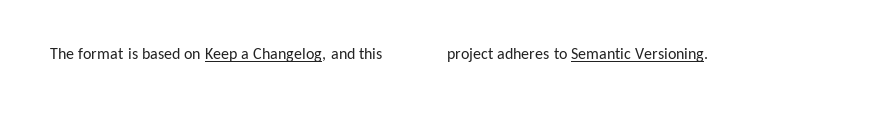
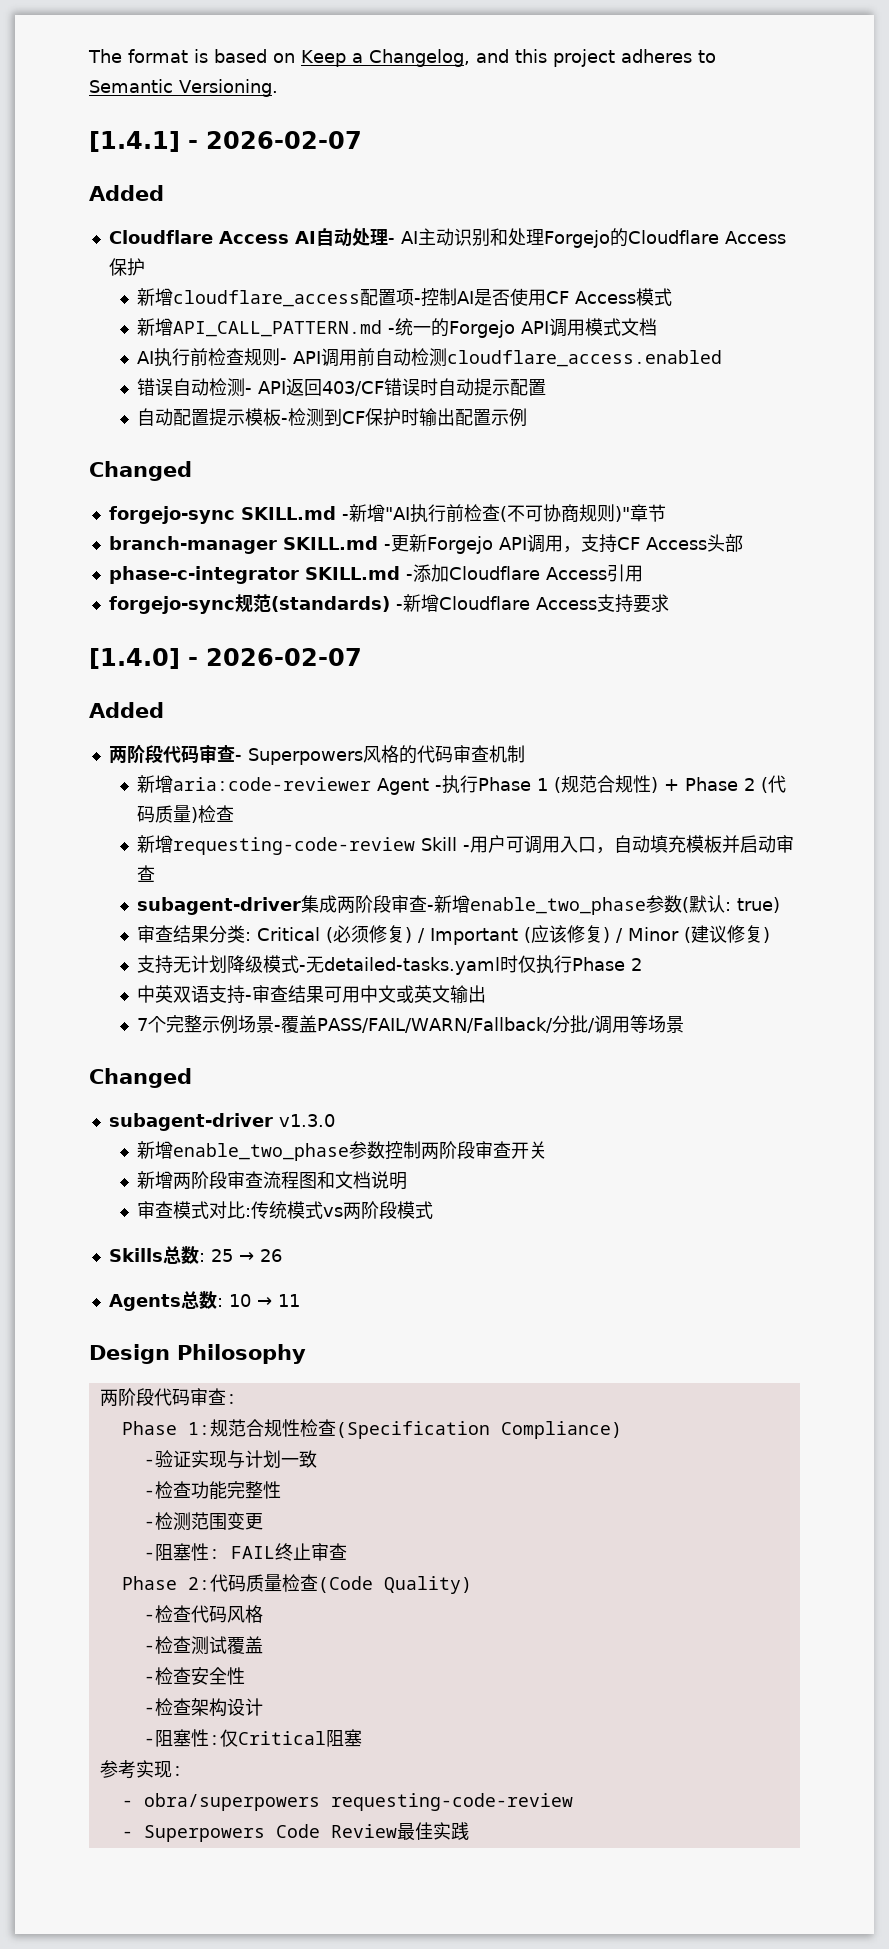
+ [1.4.1] - 2026-02-07
+ Added
+ Cloudflare Access AI自动处理- AI主动识别和处理Forgejo的Cloudflare Access保护
+ 新增cloudflare_access配置项-控制AI是否使用CF Access模式
+ 新增API_CALL_PATTERN.md -统一的Forgejo API调用模式文档
+ AI执行前检查规则- API调用前自动检测cloudflare_access.enabled
+ 错误自动检测- API返回403/CF错误时自动提示配置
+ 自动配置提示模板-检测到CF保护时输出配置示例
+ Changed
+ forgejo-sync SKILL.md -新增"AI执行前检查(不可协商规则)"章节
+ branch-manager SKILL.md -更新Forgejo API调用，支持CF Access头部
+ phase-c-integrator SKILL.md -添加Cloudflare Access引用
+ forgejo-sync规范(standards) -新增Cloudflare Access支持要求
+ [1.4.0] - 2026-02-07
+ Added
+ 两阶段代码审查- Superpowers风格的代码审查机制
+ 新增aria:code-reviewer Agent -执行Phase 1 (规范合规性) + Phase 2 (代码质量)检查
+ 新增requesting-code-review Skill -用户可调用入口，自动填充模板并启动审查
+ subagent-driver集成两阶段审查-新增enable_two_phase参数(默认: true)
+ 审查结果分类: Critical (必须修复) / Important (应该修复) / Minor (建议修复)
+ 支持无计划降级模式-无detailed-tasks.yaml时仅执行Phase 2
+ 中英双语支持-审查结果可用中文或英文输出
+ 7个完整示例场景-覆盖PASS/FAIL/WARN/Fallback/分批/调用等场景
+ Changed
+ subagent-driver v1.3.0
+ 新增enable_two_phase参数控制两阶段审查开关
+ 新增两阶段审查流程图和文档说明
+ 审查模式对比:传统模式vs两阶段模式
+ Skills总数: 25 → 26
+ Agents总数: 10 → 11
+ Design Philosophy
+ 两阶段代码审查:
+ Phase 1:规范合规性检查(Specification Compliance)
+ -验证实现与计划一致
+ -检查功能完整性
+ -检测范围变更
+ -阻塞性: FAIL终止审查
+ Phase 2:代码质量检查(Code Quality)
+ -检查代码风格
+ -检查测试覆盖
+ -检查安全性
+ -检查架构设计
+ -阻塞性:仅Critical阻塞
+ 参考实现:
+ - obra/superpowers requesting-code-review
+ - Superpowers Code Review最佳实践

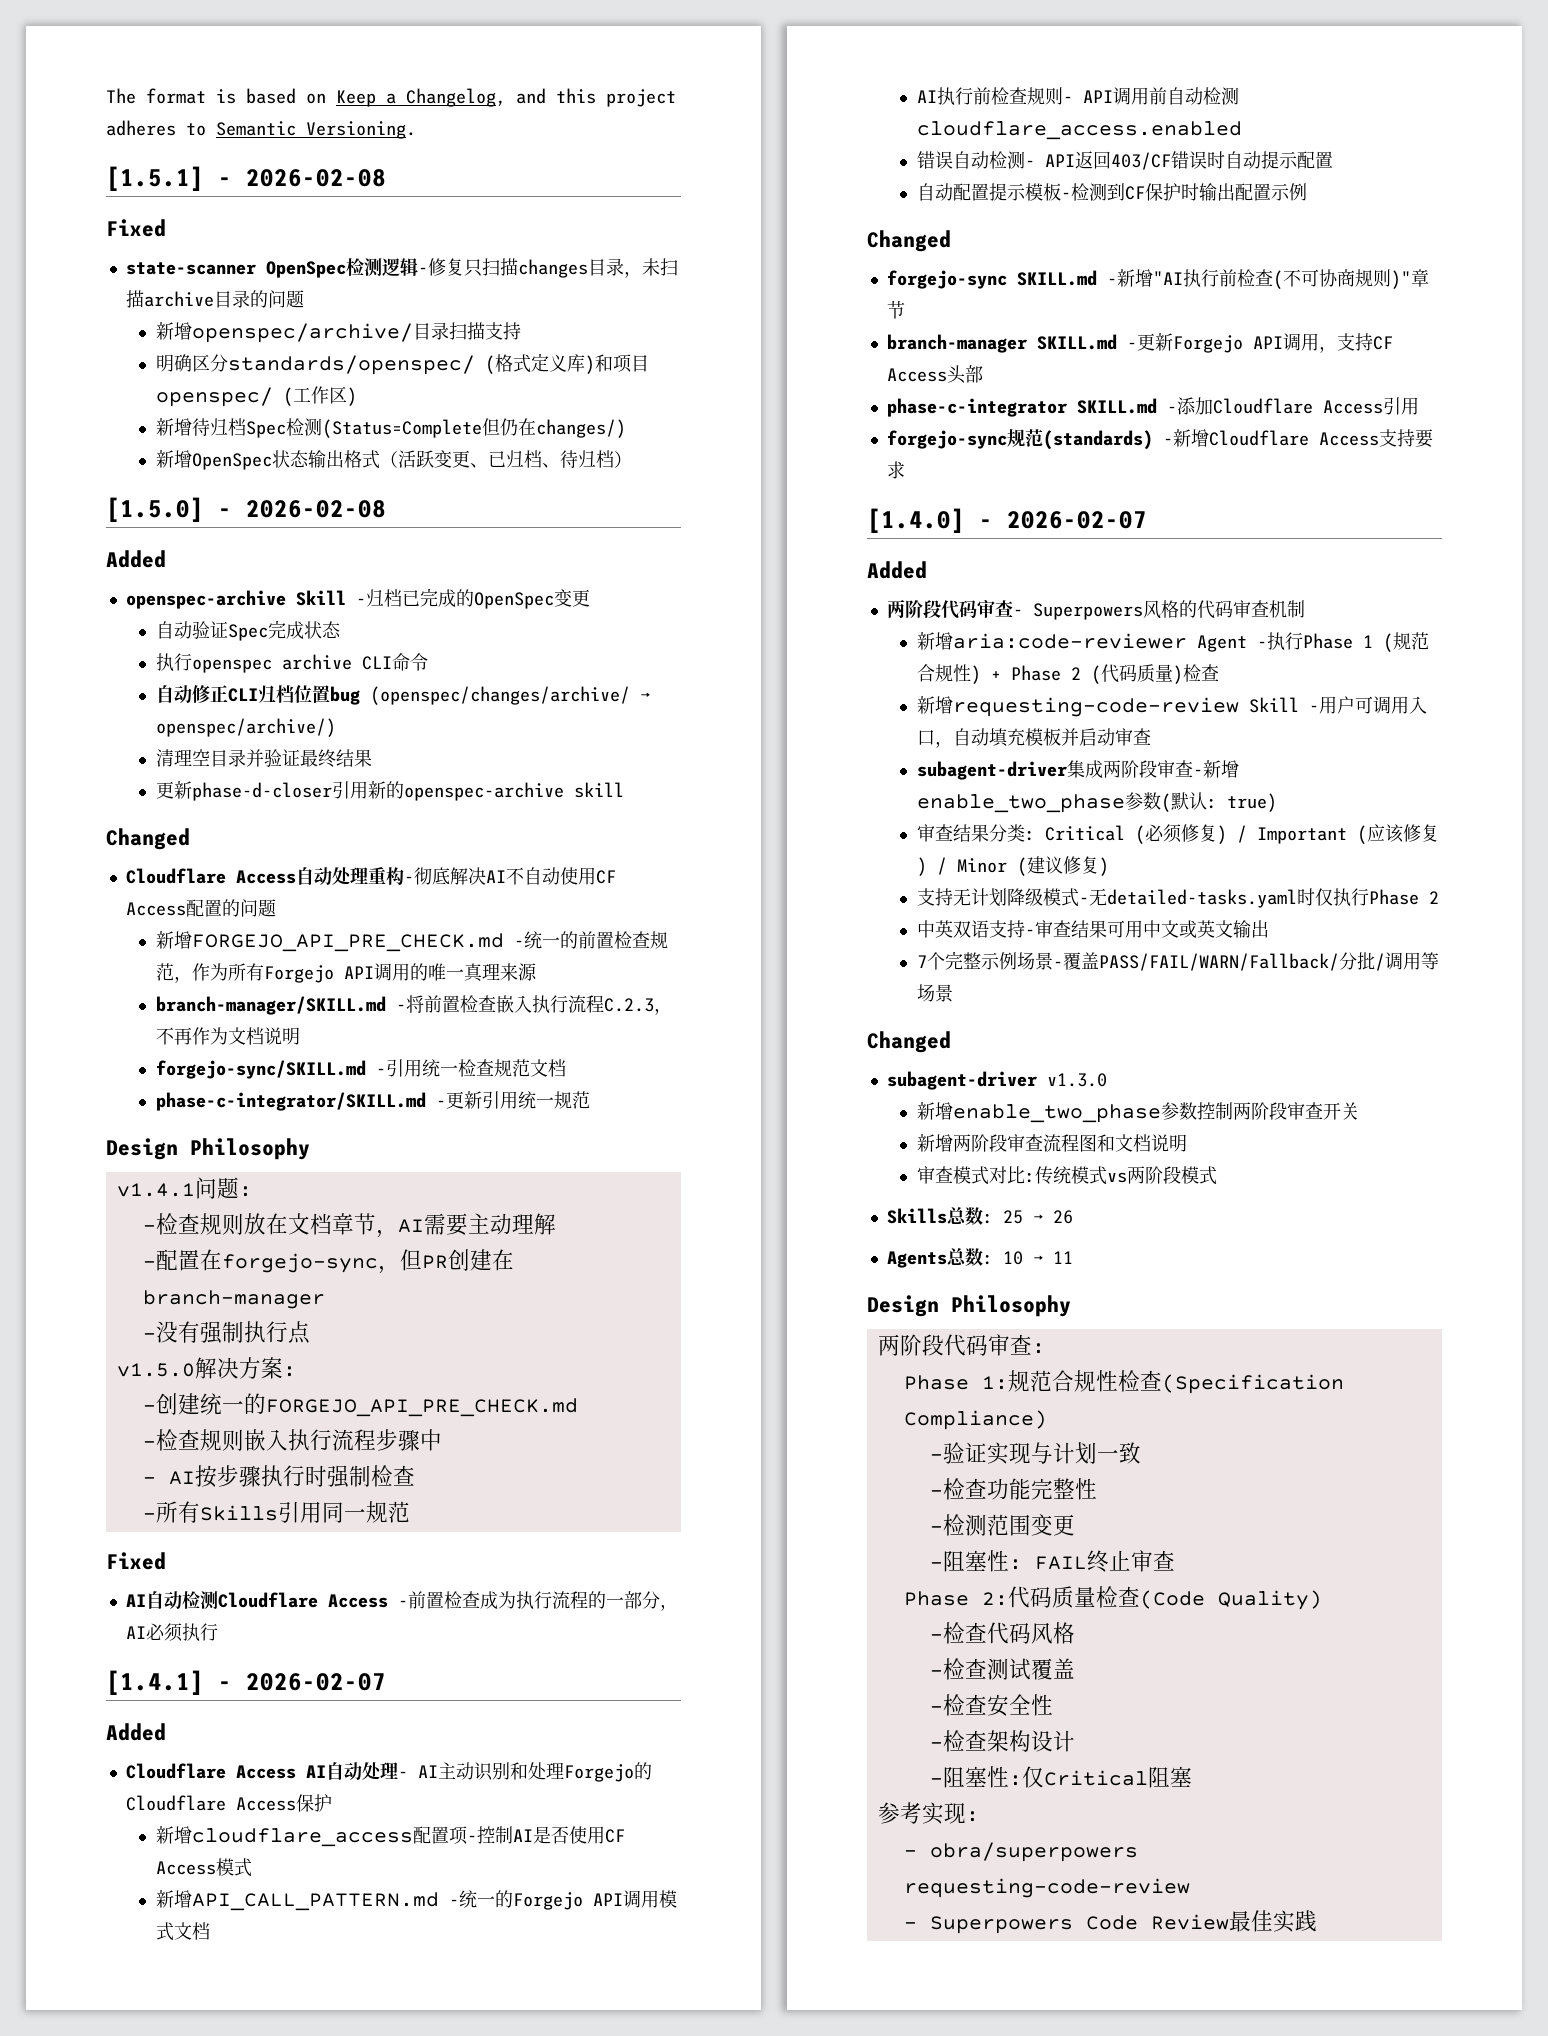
+ [1.5.1] - 2026-02-08
+ Fixed
+ state-scanner OpenSpec检测逻辑-修复只扫描changes目录，未扫描archive目录的问题
+ 新增openspec/archive/目录扫描支持
+ 明确区分standards/openspec/ (格式定义库)和项目openspec/ (工作区)
+ 新增待归档Spec检测(Status=Complete但仍在changes/)
+ 新增OpenSpec状态输出格式（活跃变更、已归档、待归档）
+ [1.5.0] - 2026-02-08
+ Added
+ openspec-archive Skill -归档已完成的OpenSpec变更
+ 自动验证Spec完成状态
+ 执行openspec archive CLI命令
+ 自动修正CLI归档位置bug (openspec/changes/archive/ → openspec/archive/)
+ 清理空目录并验证最终结果
+ 更新phase-d-closer引用新的openspec-archive skill
+ Changed
+ Cloudflare Access自动处理重构-彻底解决AI不自动使用CF Access配置的问题
+ 新增FORGEJO_API_PRE_CHECK.md -统一的前置检查规范，作为所有Forgejo API调用的唯一真理来源
+ branch-manager/SKILL.md -将前置检查嵌入执行流程C.2.3，不再作为文档说明
+ forgejo-sync/SKILL.md -引用统一检查规范文档
+ phase-c-integrator/SKILL.md -更新引用统一规范
+ Design Philosophy
+ v1.4.1问题:
+ -检查规则放在文档章节，AI需要主动理解
+ -配置在forgejo-sync，但PR创建在branch-manager
+ -没有强制执行点
+ v1.5.0解决方案:
+ -创建统一的FORGEJO_API_PRE_CHECK.md
+ -检查规则嵌入执行流程步骤中
+ - AI按步骤执行时强制检查
+ -所有Skills引用同一规范
+ Fixed
+ AI自动检测Cloudflare Access -前置检查成为执行流程的一部分，AI必须执行

